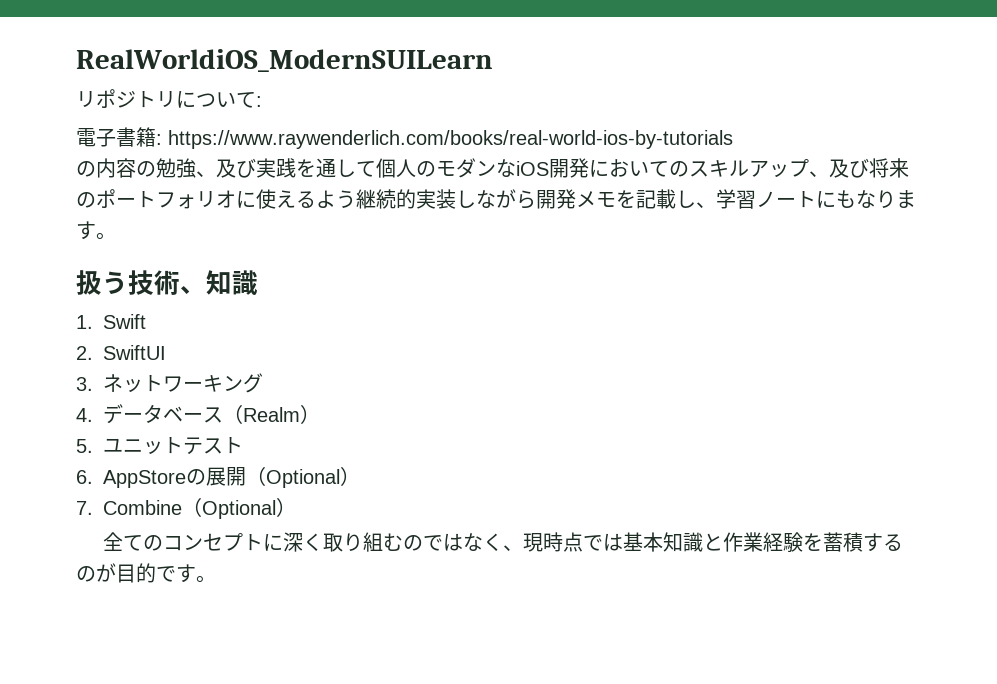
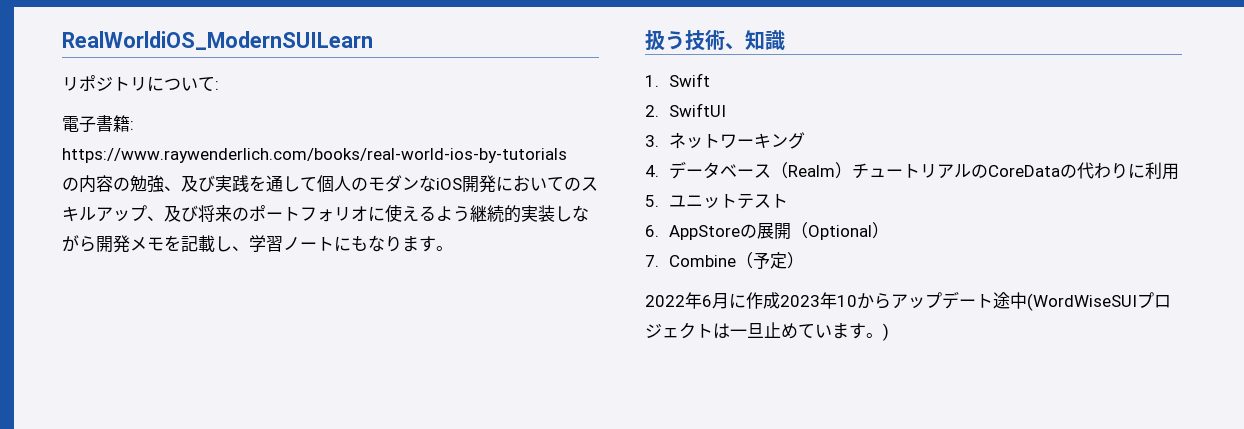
- 4.データベース（Realm）
+ 4.データベース（Realm）チュートリアルのCoreDataの代わりに利用
- 7. Combine（Optional）
- 全てのコンセプトに深く取り組むのではなく、現時点では基本知識と作業経験を蓄積するのが目的です。
+ 7. Combine（予定）
+ 2022年6月に作成2023年10からアップデート途中(WordWiseSUIプロジェクトは一旦止めています。)

